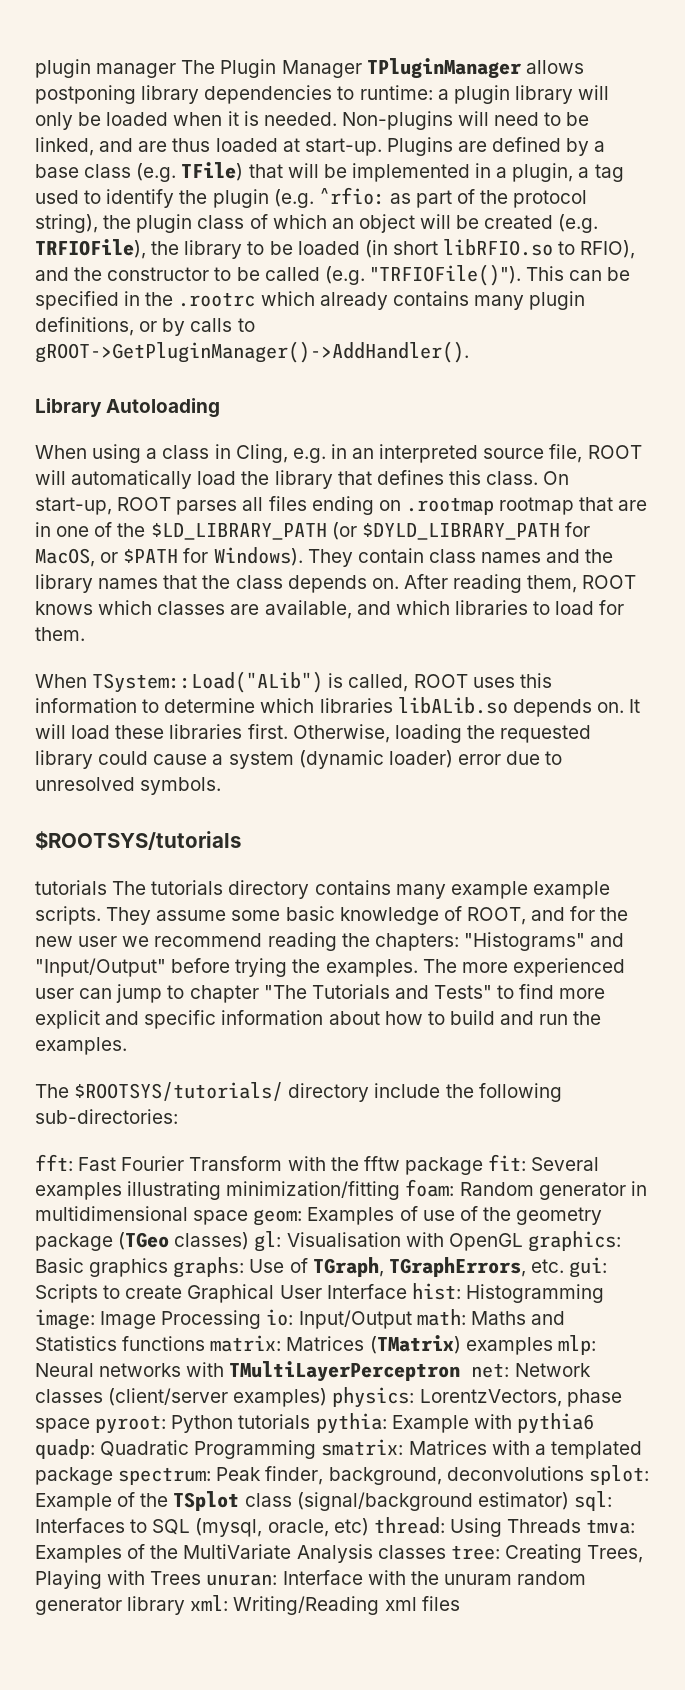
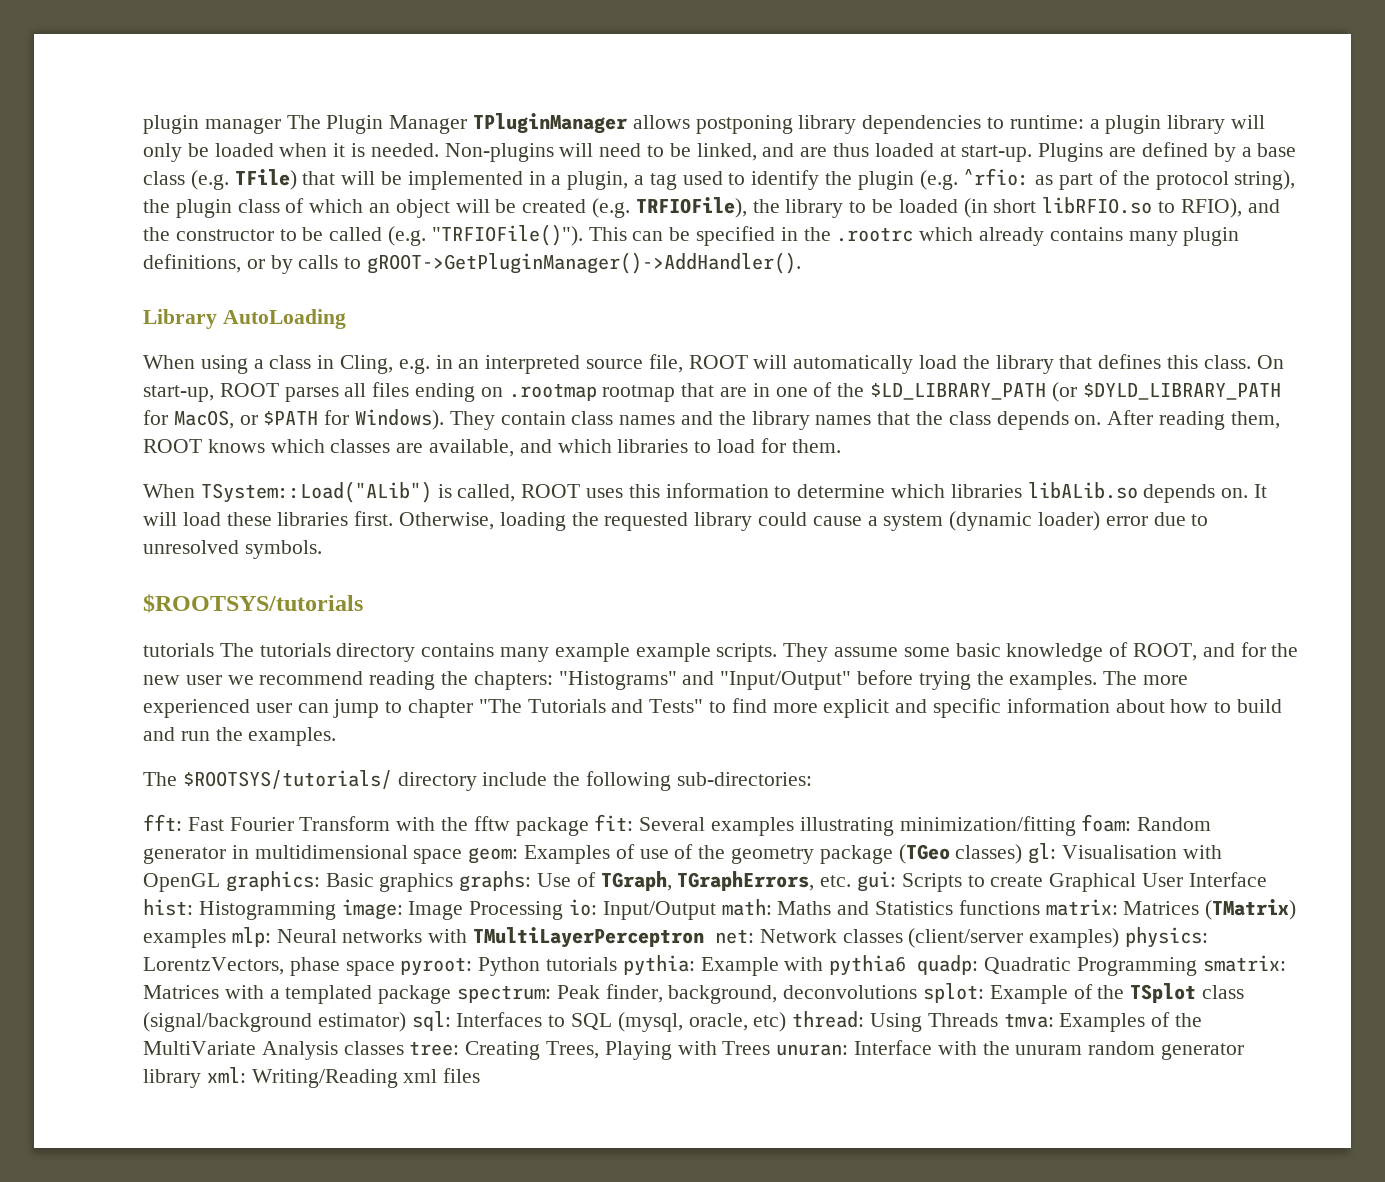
- Library Autoloading
+ Library AutoLoading

